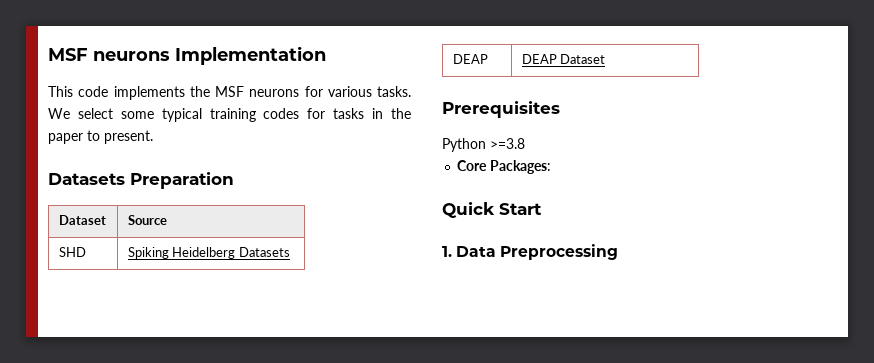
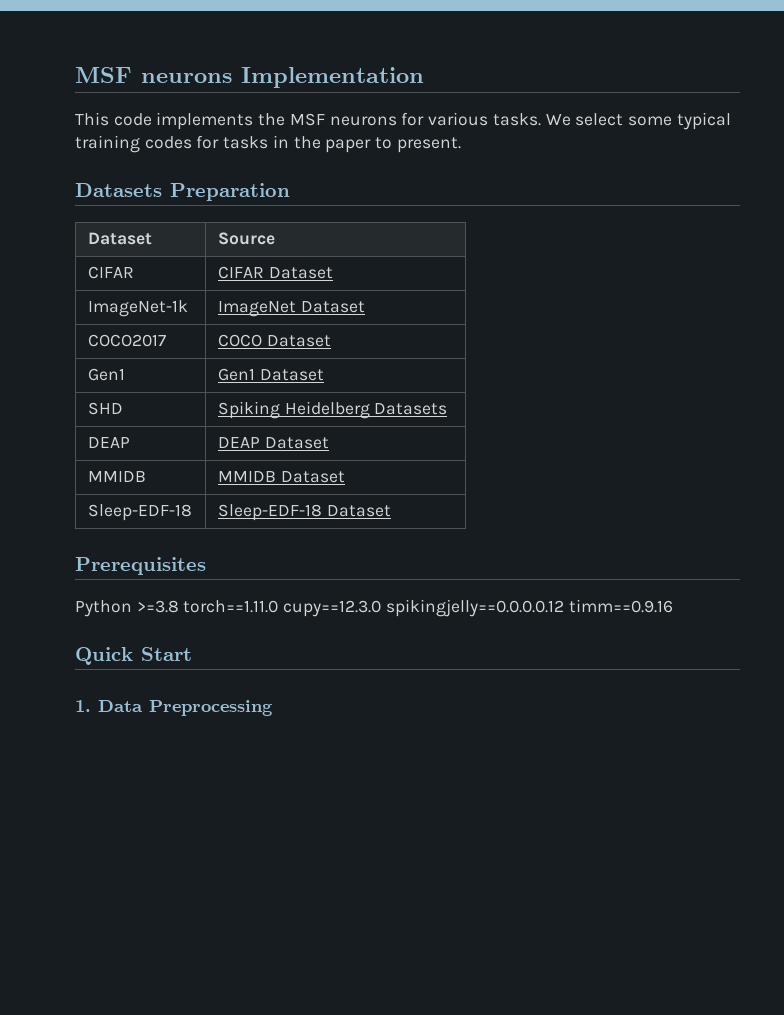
+ CIFAR | CIFAR Dataset
+ ImageNet-1k | ImageNet Dataset
+ COCO2017 | COCO Dataset
+ Gen1 | Gen1 Dataset
+ MMIDB | MMIDB Dataset
+ Sleep-EDF-18 | Sleep-EDF-18 Dataset
- Python >=3.8
- Core Packages:
+ Python >=3.8 torch==1.11.0 cupy==12.3.0 spikingjelly==0.0.0.0.12 timm==0.9.16

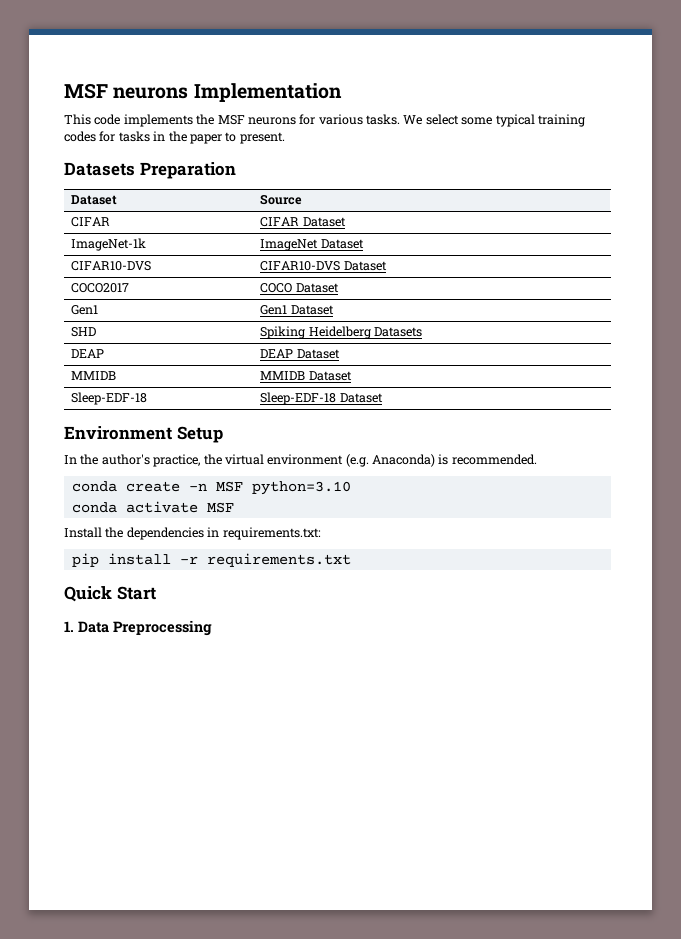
+ CIFAR10-DVS | CIFAR10-DVS Dataset
- Prerequisites
- Python >=3.8 torch==1.11.0 cupy==12.3.0 spikingjelly==0.0.0.0.12 timm==0.9.16
+ Environment Setup
+ In the author's practice, the virtual environment (e.g. Anaconda) is recommended.
+ conda create -n MSF python=3.10
+ conda activate MSF
+ Install the dependencies in requirements.txt:
+ pip install -r requirements.txt

